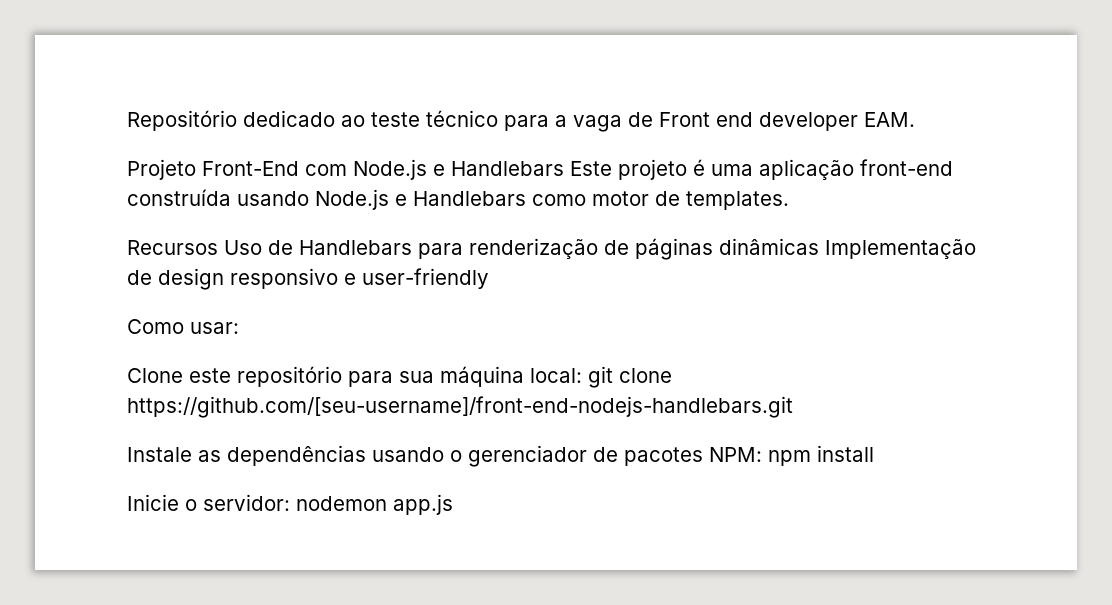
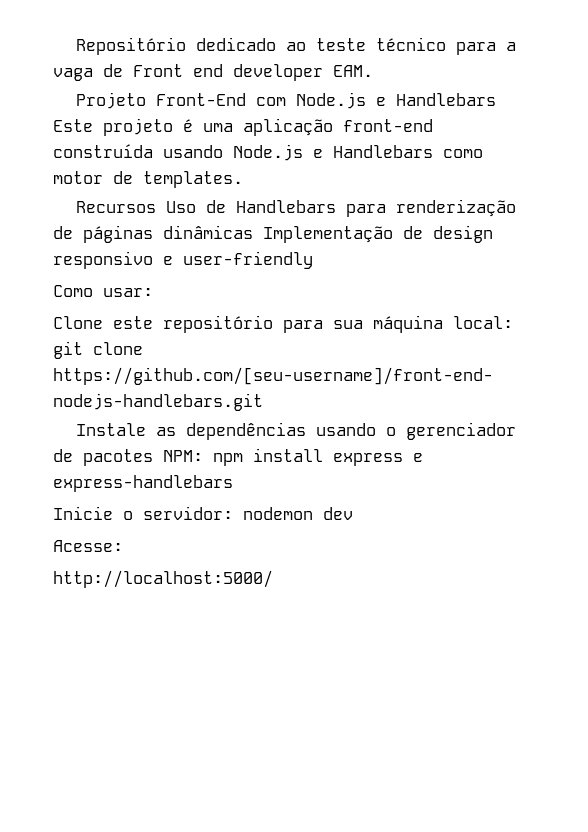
- Instale as dependências usando o gerenciador de pacotes NPM: npm install
+ Instale as dependências usando o gerenciador de pacotes NPM: npm install express e express-handlebars
- Inicie o servidor: nodemon app.js
+ Inicie o servidor: nodemon dev
+ Acesse:
+ http://localhost:5000/

